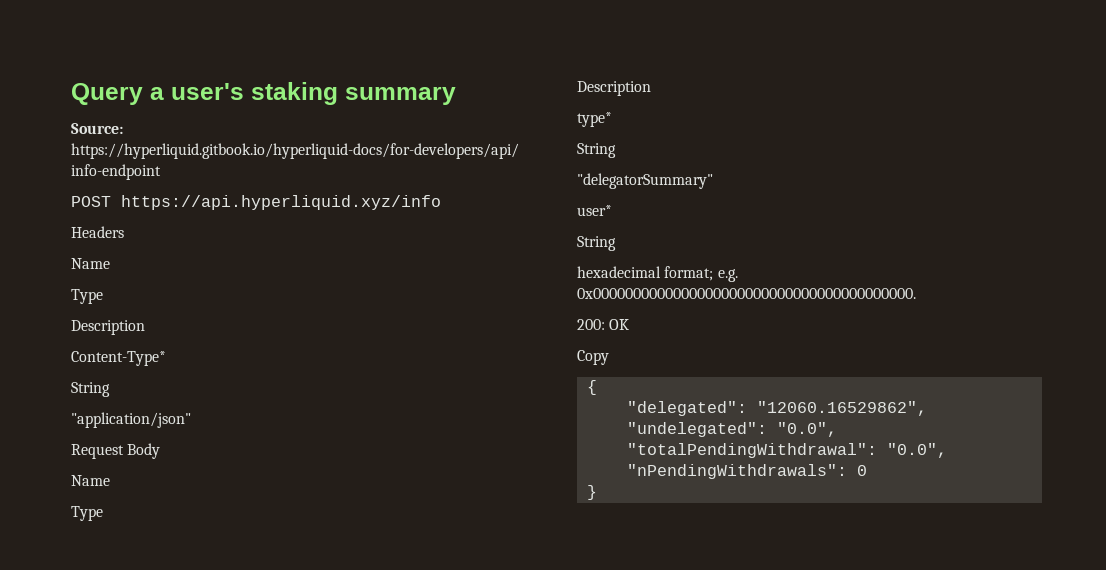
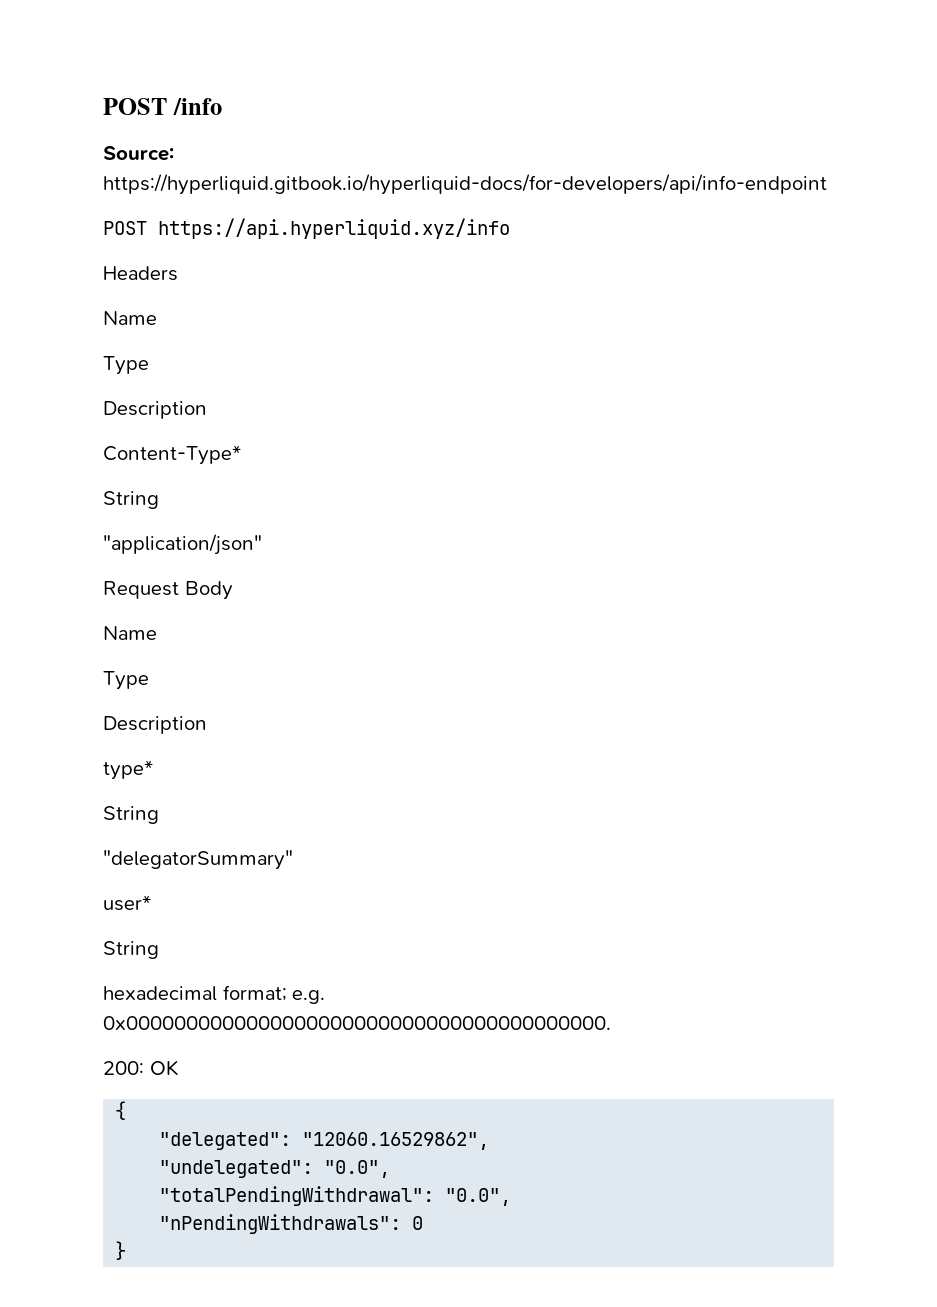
- Query a user's staking summary
+ POST /info
- Copy

